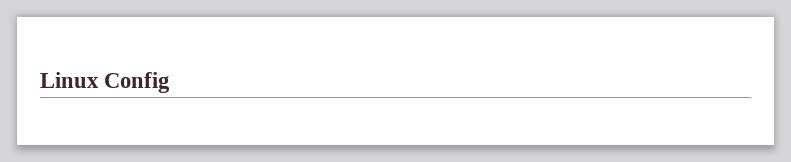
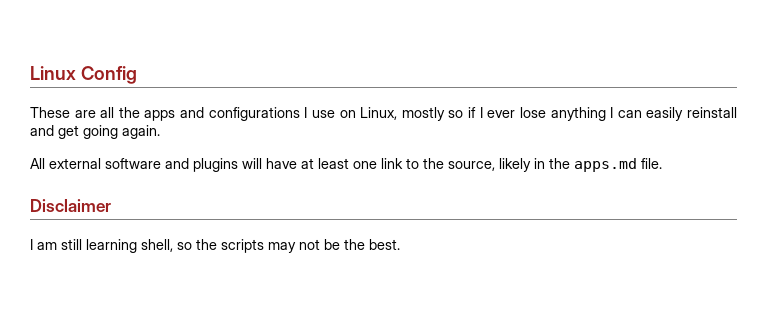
+ These are all the apps and configurations I use on Linux, mostly so if I ever lose anything I can easily reinstall and get going again.
+ All external software and plugins will have at least one link to the source, likely in the apps.md file.
+ Disclaimer
+ I am still learning shell, so the scripts may not be the best.

